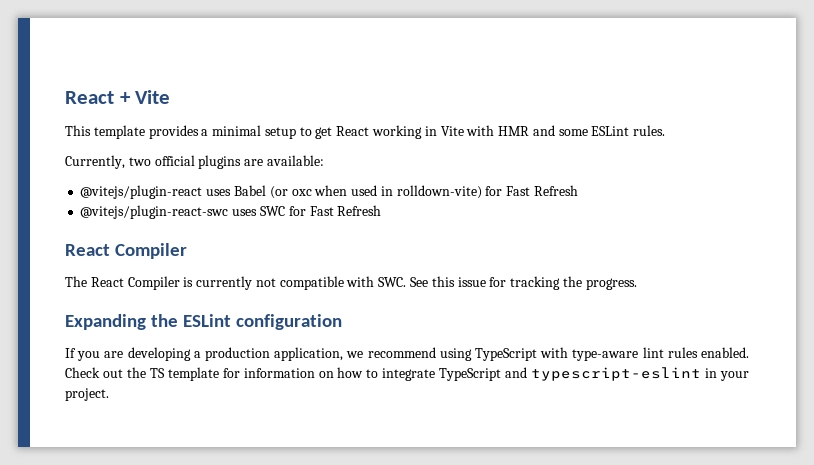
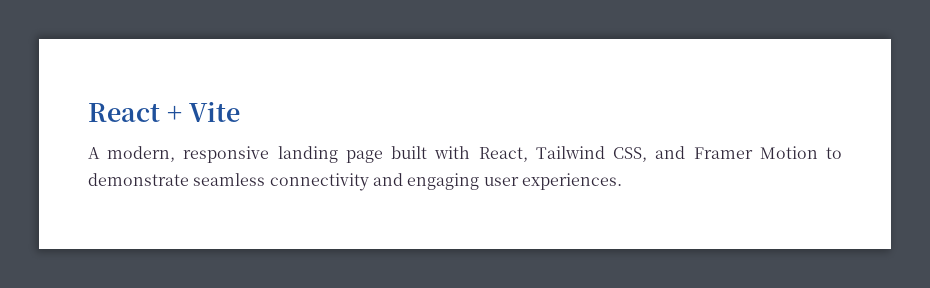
- This template provides a minimal setup to get React working in Vite with HMR and some ESLint rules.
- Currently, two official plugins are available:
- @vitejs/plugin-react uses Babel (or oxc when used in rolldown-vite) for Fast Refresh
- @vitejs/plugin-react-swc uses SWC for Fast Refresh
- React Compiler
- The React Compiler is currently not compatible with SWC. See this issue for tracking the progress.
- Expanding the ESLint configuration
- If you are developing a production application, we recommend using TypeScript with type-aware lint rules enabled. Check out the TS template for information on how to integrate TypeScript and typescript-eslint in your project.
+ A modern, responsive landing page built with React, Tailwind CSS, and Framer Motion to demonstrate seamless connectivity and engaging user experiences.

